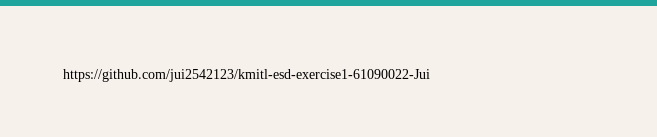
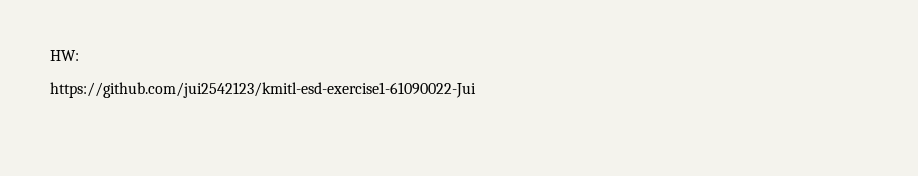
+ HW:

